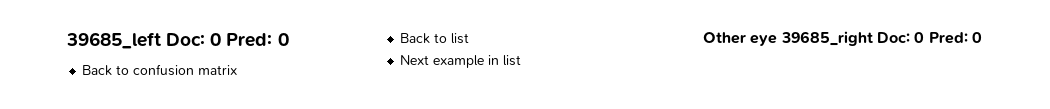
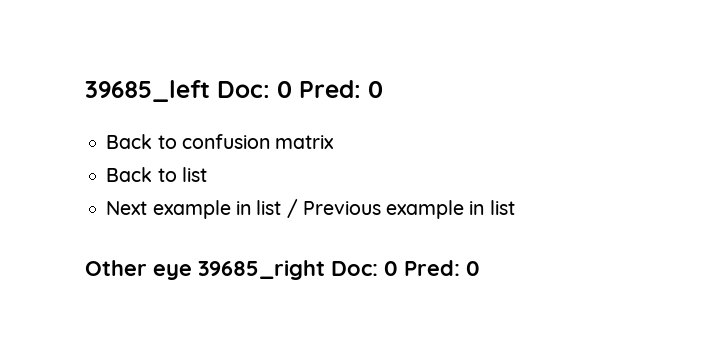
- Next example in list
+ Next example in list / Previous example in list

